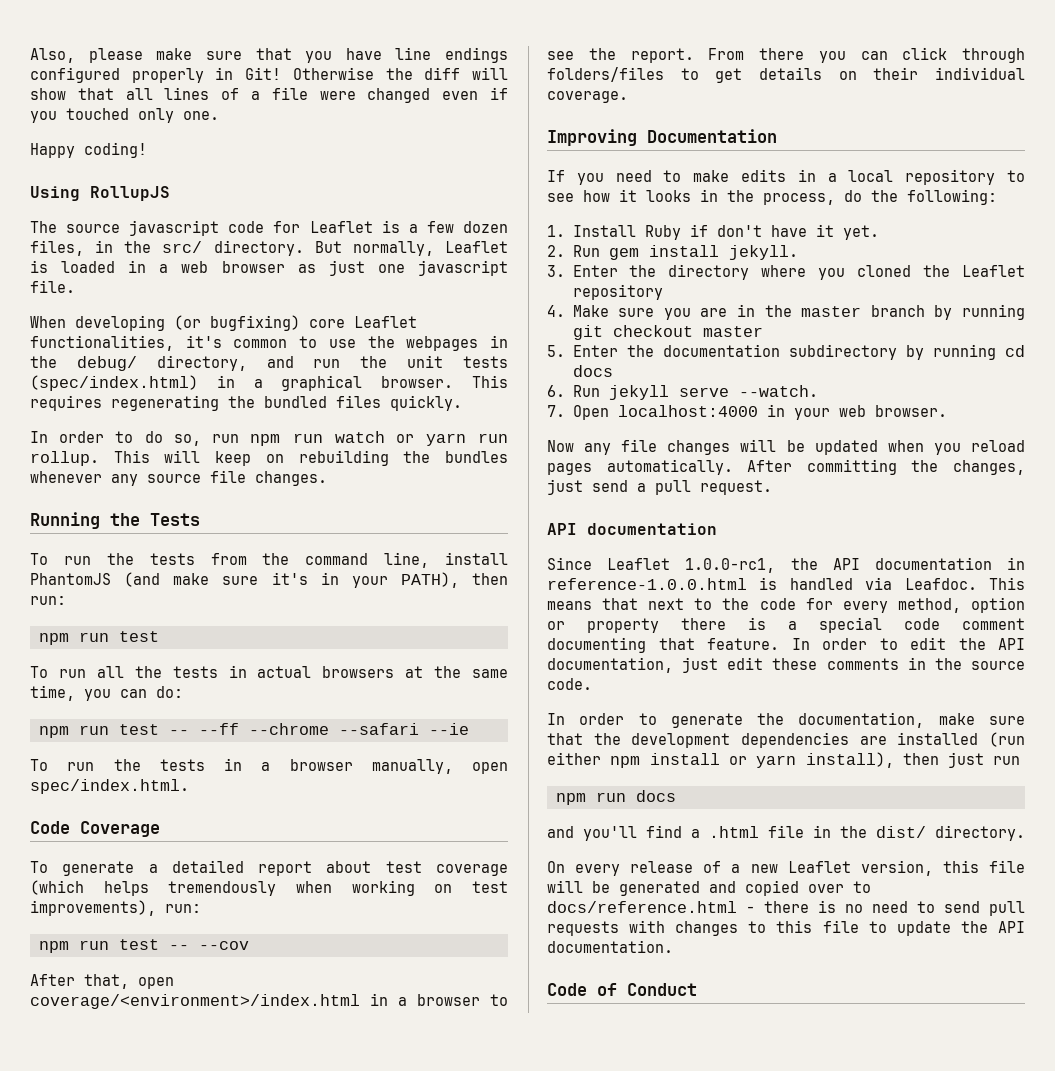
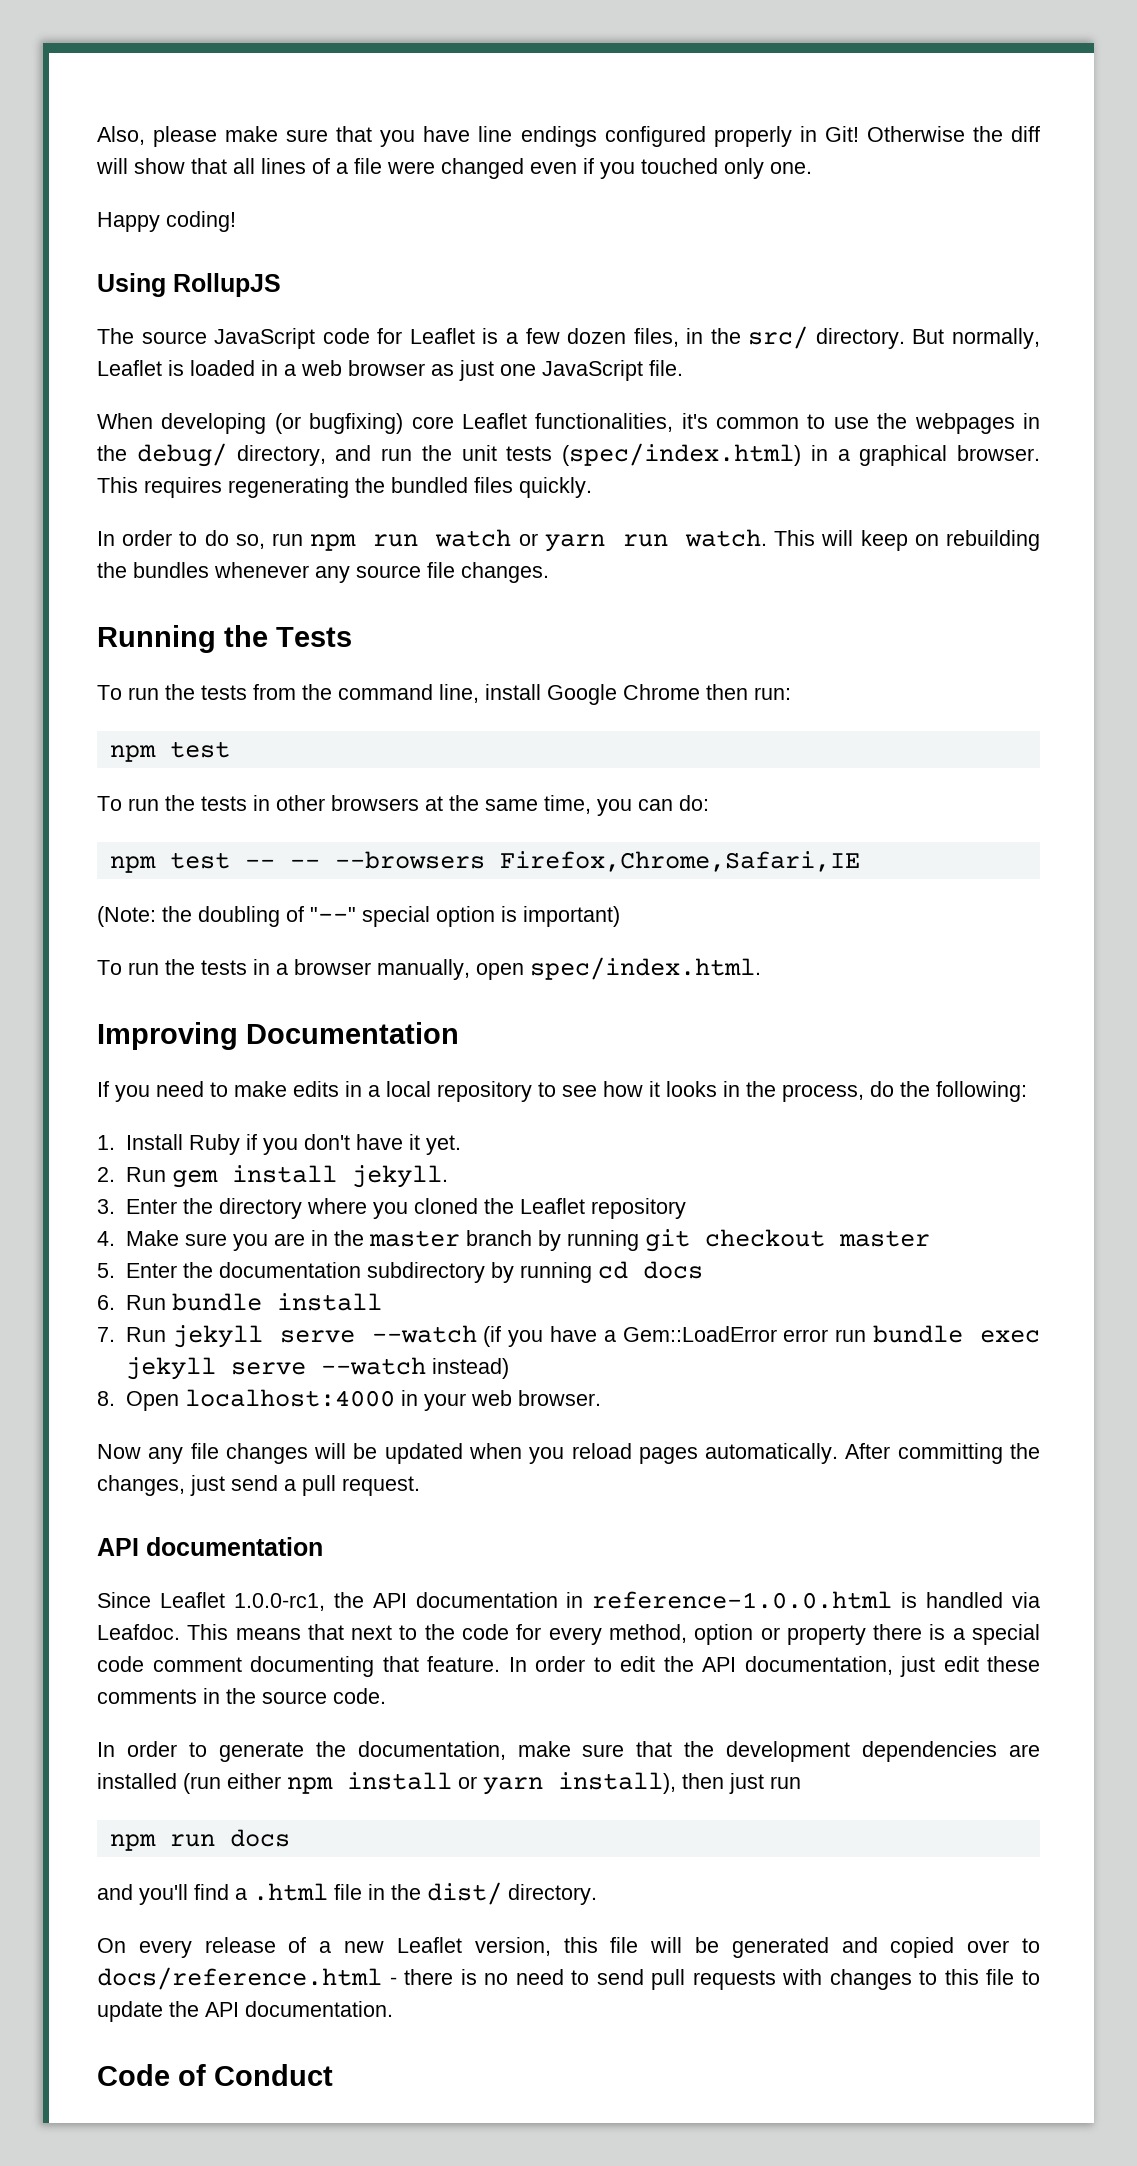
- The source javascript code for Leaflet is a few dozen files, in the src/ directory.
+ The source JavaScript code for Leaflet is a few dozen files, in the src/ directory.
- But normally, Leaflet is loaded in a web browser as just one javascript file.
+ But normally, Leaflet is loaded in a web browser as just one JavaScript file.
- In order to do so, run npm run watch or yarn run rollup.
+ In order to do so, run npm run watch or yarn run watch.
- To run the tests from the command line, install PhantomJS (and make sure it's in your PATH), then run:
- npm run test
+ To run the tests from the command line, install Google Chrome then run:
+ npm test
- To run all the tests in actual browsers at the same time, you can do:
+ To run the tests in other browsers at the same time, you can do:
- npm run test -- --ff --chrome --safari --ie
+ npm test -- -- --browsers Firefox,Chrome,Safari,IE
+ (Note: the doubling of "--" special option is important)
- Code Coverage
- To generate a detailed report about test coverage (which helps tremendously when working on test improvements), run:
- npm run test -- --cov
- After that, open coverage/<environment>/index.html in a browser to see the report. From there you can click through folders/files to get details on their individual coverage.
- 1. Install Ruby if don't have it yet.
+ 1. Install Ruby if you don't have it yet.
- 6. Run jekyll serve --watch.
- 7. Open localhost:4000 in your web browser.
+ 6. Run bundle install
+ 7. Run jekyll serve --watch (if you have a Gem::LoadError error run bundle exec jekyll serve --watch instead)
+ 8. Open localhost:4000 in your web browser.

